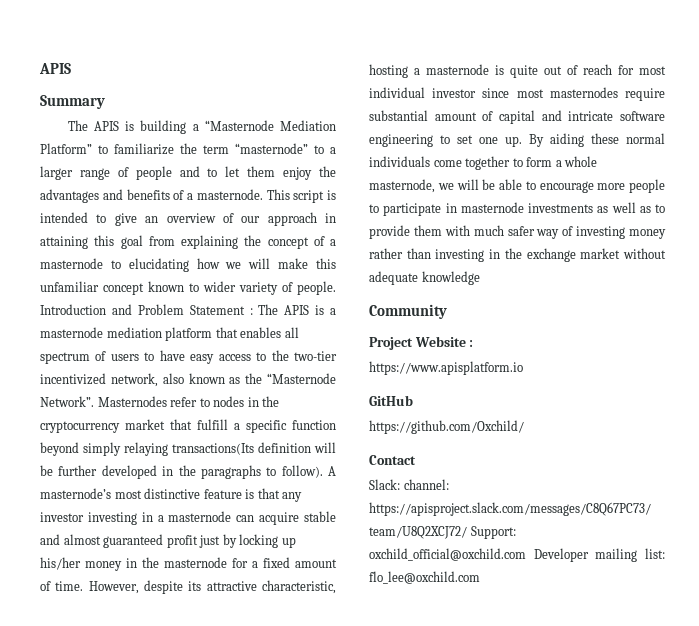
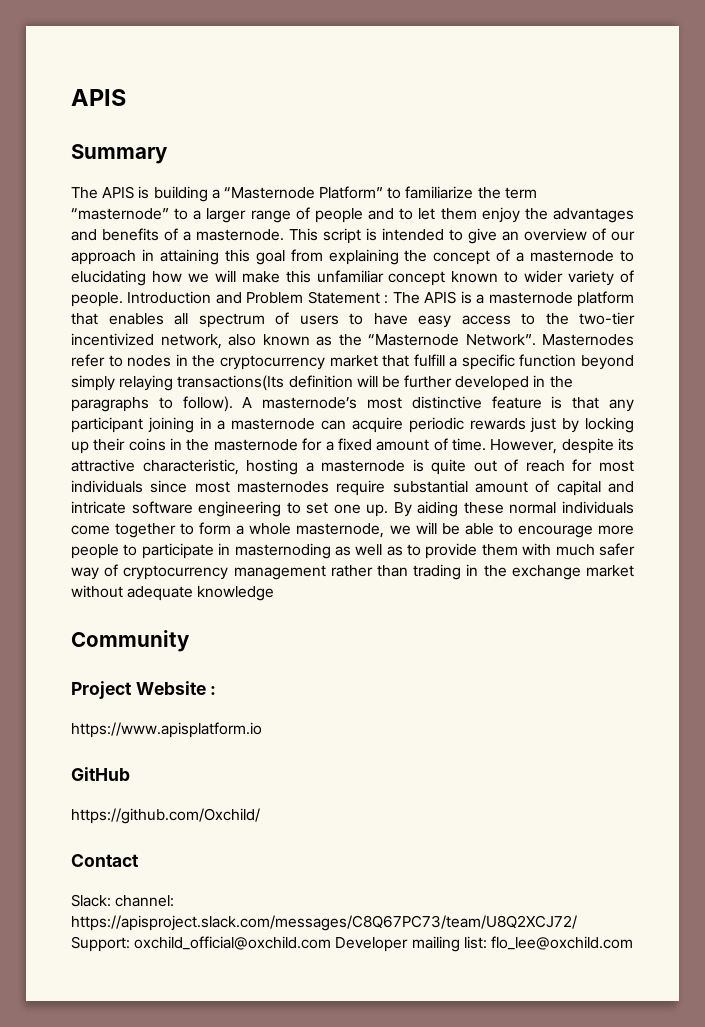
- The APIS is building a “Masternode Mediation Platform” to familiarize the term “masternode” to a larger range of people and to let them enjoy the advantages and benefits of a masternode.
+ The APIS is building a “Masternode Platform” to familiarize the term “masternode” to a larger range of people and to let them enjoy the advantages and benefits of a masternode.
- Introduction and Problem Statement : The APIS is a masternode mediation platform that enables all spectrum of users to have easy access to the two-tier incentivized network, also known as the “Masternode Network”.
+ Introduction and Problem Statement : The APIS is a masternode platform that enables all spectrum of users to have easy access to the two-tier incentivized network, also known as the “Masternode Network”.
- A masternode’s most distinctive feature is that any investor investing in a masternode can acquire stable and almost guaranteed profit just by locking up his/her money in the masternode for a fixed amount of time.
+ A masternode’s most distinctive feature is that any participant joining in a masternode can acquire periodic rewards just by locking up their coins in the masternode for a fixed amount of time.
- However, despite its attractive characteristic, hosting a masternode is quite out of reach for most individual investor since most masternodes require substantial amount of capital and intricate software engineering to set one up.
+ However, despite its attractive characteristic, hosting a masternode is quite out of reach for most individuals since most masternodes require substantial amount of capital and intricate software engineering to set one up.
- By aiding these normal individuals come together to form a whole masternode, we will be able to encourage more people to participate in masternode investments as well as to provide them with much safer way of investing money rather than investing in the exchange market without adequate knowledge
+ By aiding these normal individuals come together to form a whole masternode, we will be able to encourage more people to participate in masternoding as well as to provide them with much safer way of cryptocurrency management rather than trading in the exchange market without adequate knowledge

